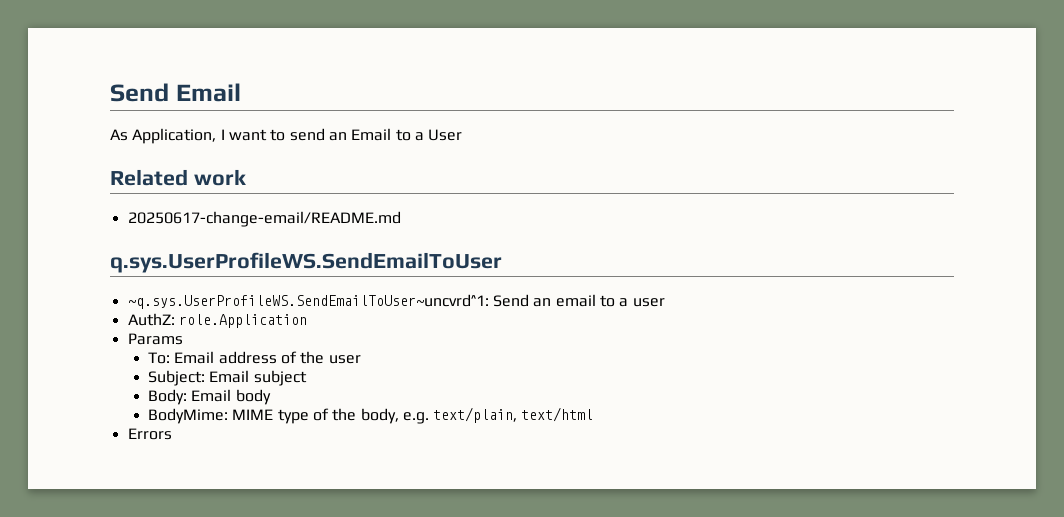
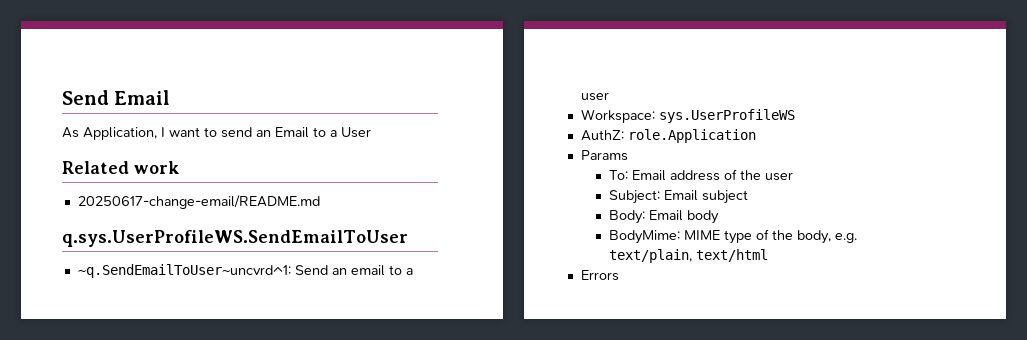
- ~q.sys.UserProfileWS.SendEmailToUser~uncvrd^1: Send an email to a user
+ ~q.SendEmailToUser~uncvrd^1: Send an email to a user
+ Workspace: sys.UserProfileWS

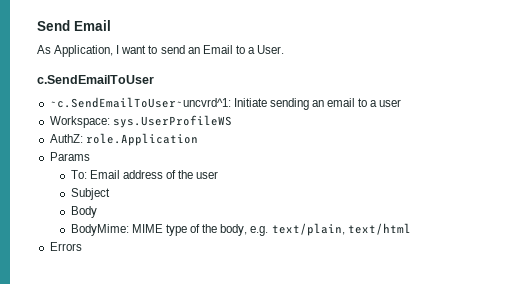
- As Application, I want to send an Email to a User
- Related work
- 20250617-change-email/README.md
- q.sys.UserProfileWS.SendEmailToUser
- ~q.SendEmailToUser~uncvrd^1: Send an email to a user
+ As Application, I want to send an Email to a User.
+ c.SendEmailToUser
+ ~c.SendEmailToUser~uncvrd^1: Initiate sending an email to a user
- Subject: Email subject
- Body: Email body
+ Subject
+ Body

